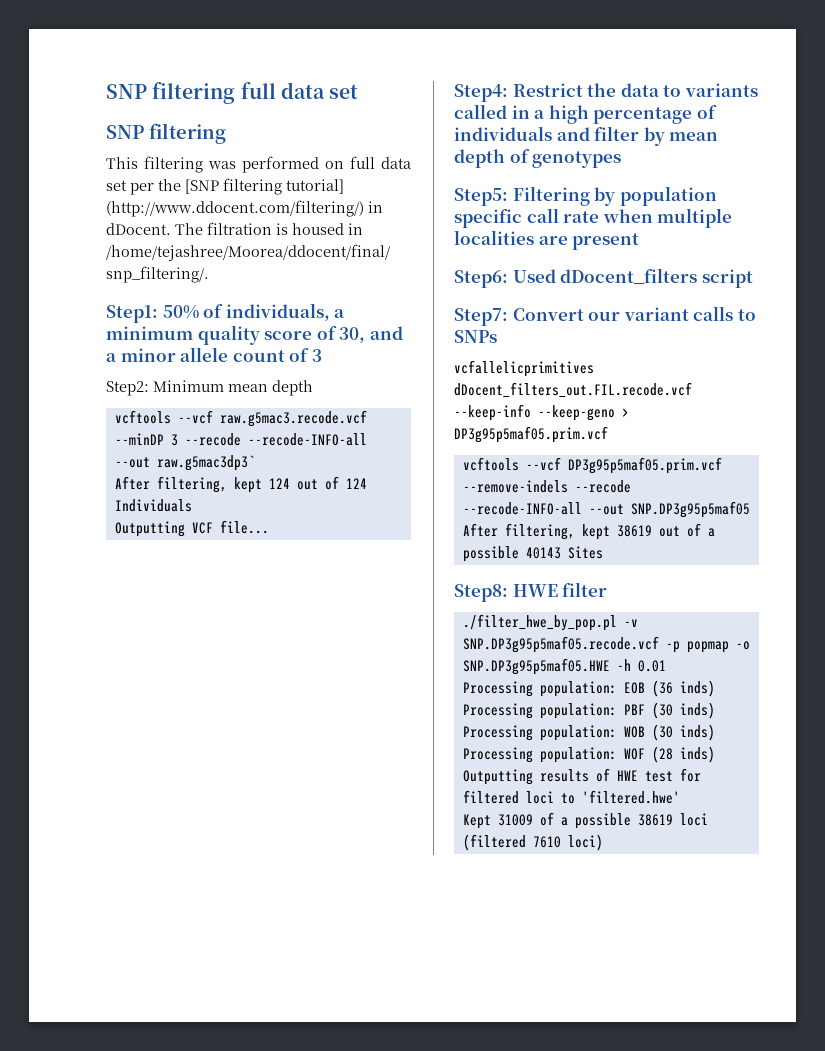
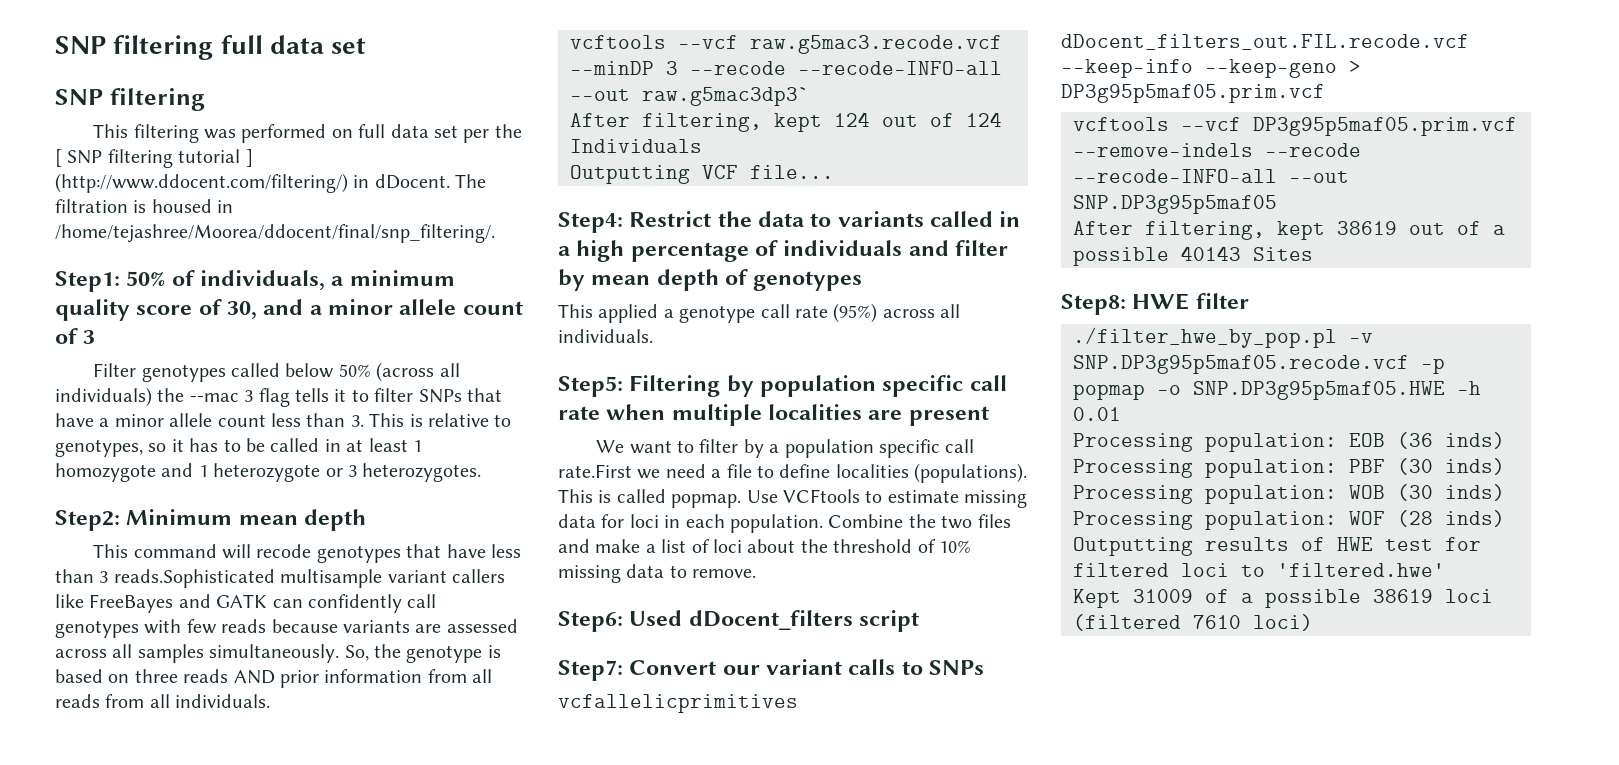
- This filtering was performed on full data set per the [SNP filtering tutorial] (http://www.ddocent.com/filtering/) in dDocent.
+ This filtering was performed on full data set per the [ SNP filtering tutorial ] (http://www.ddocent.com/filtering/) in dDocent.
+ Filter genotypes called below 50% (across all individuals) the --mac 3 flag tells it to filter SNPs that have a minor allele count less than 3. This is relative to genotypes, so it has to be called in at least 1 homozygote and 1 heterozygote or 3 heterozygotes.
  Step2: Minimum mean depth
+ This command will recode genotypes that have less than 3 reads.Sophisticated multisample variant callers like FreeBayes and GATK can confidently call genotypes with few reads because variants are assessed across all samples simultaneously. So, the genotype is based on three reads AND prior information from all reads from all individuals.
+ This applied a genotype call rate (95%) across all individuals.
+ We want to filter by a population specific call rate.First we need a file to define localities (populations). This is called popmap. Use VCFtools to estimate missing data for loci in each population. Combine the two files and make a list of loci about the threshold of 10% missing data to remove.

